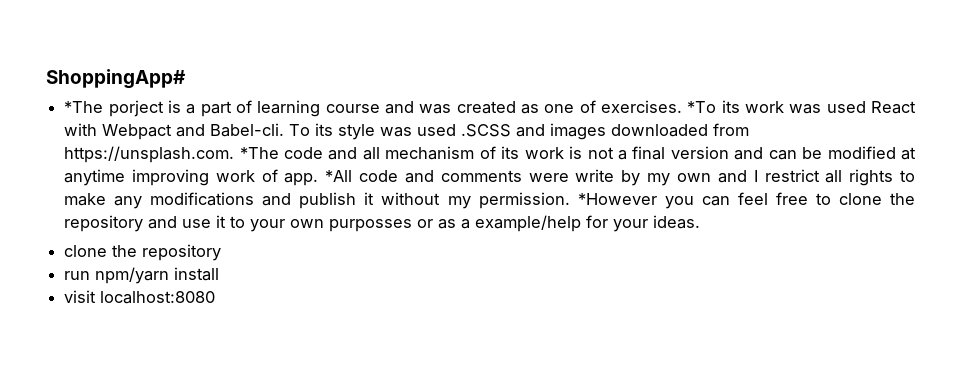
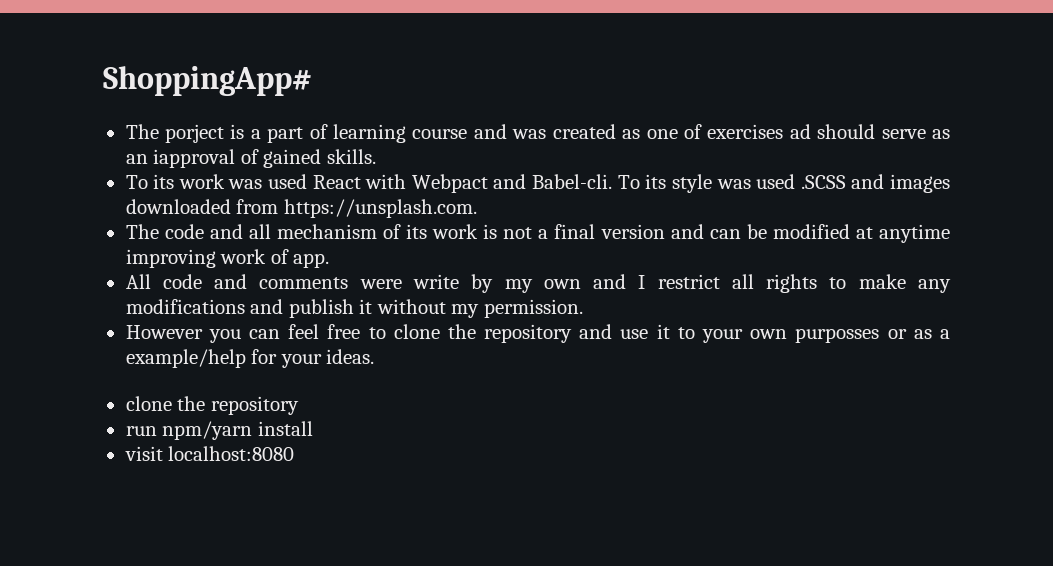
- *The porject is a part of learning course and was created as one of exercises. *To its work was used React with Webpact and Babel-cli.
+ The porject is a part of learning course and was created as one of exercises ad should serve as an iapproval of gained skills.
+ To its work was used React with Webpact and Babel-cli.
- To its style was used .SCSS and images downloaded from https://unsplash.com. *The code and all mechanism of its work is not a final version and can be modified at anytime improving work of app. *All code and comments were write by my own and I restrict all rights to make any modifications and publish it without my permission. *However you can feel free to clone the repository and use it to your own purposses or as a example/help for your ideas.
+ To its style was used .SCSS and images downloaded from https://unsplash.com.
+ The code and all mechanism of its work is not a final version and can be modified at anytime improving work of app.
+ All code and comments were write by my own and I restrict all rights to make any modifications and publish it without my permission.
+ However you can feel free to clone the repository and use it to your own purposses or as a example/help for your ideas.

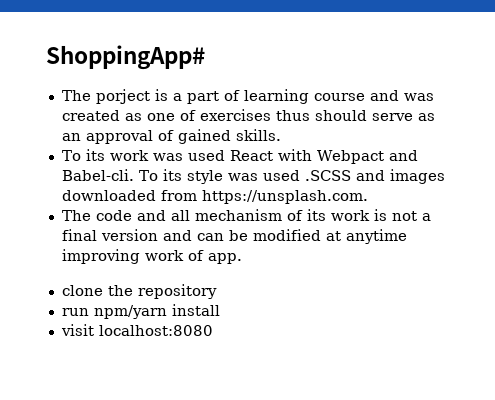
- The porject is a part of learning course and was created as one of exercises ad should serve as an iapproval of gained skills.
+ The porject is a part of learning course and was created as one of exercises thus should serve as an approval of gained skills.
- All code and comments were write by my own and I restrict all rights to make any modifications and publish it without my permission.
- However you can feel free to clone the repository and use it to your own purposses or as a example/help for your ideas.

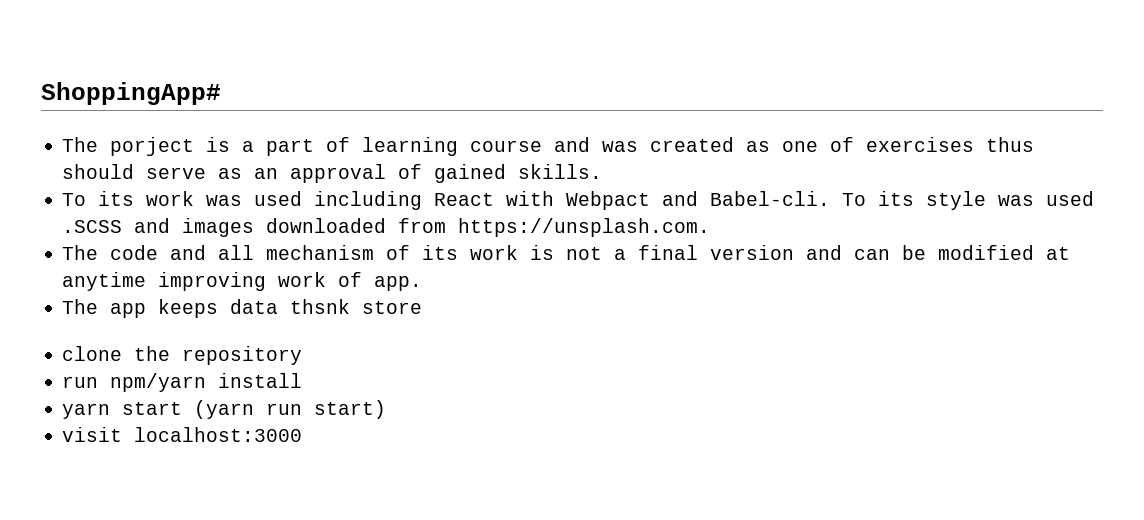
- To its work was used React with Webpact and Babel-cli.
+ To its work was used including React with Webpact and Babel-cli.
+ The app keeps data thsnk store
+ yarn start (yarn run start)
- visit localhost:8080
+ visit localhost:3000

